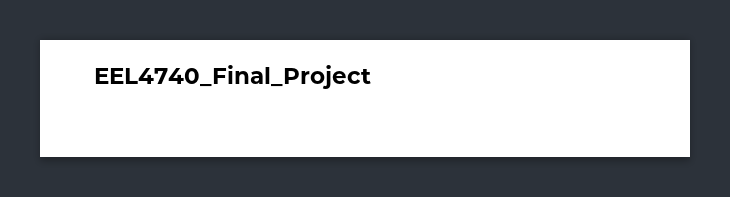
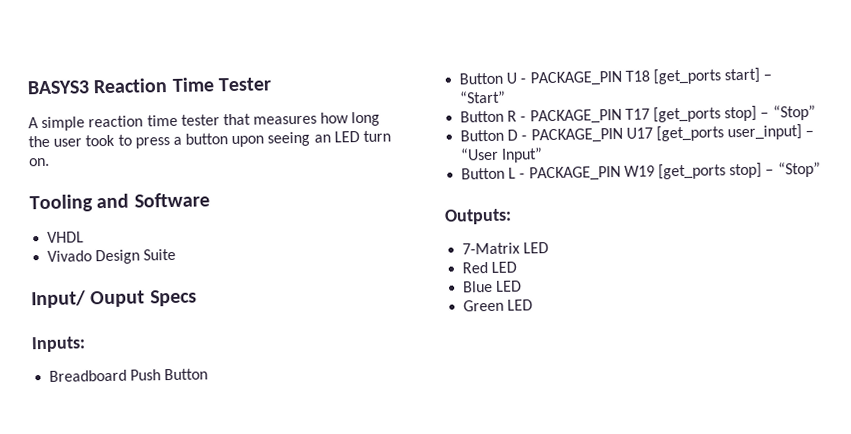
- EEL4740_Final_Project
+ BASYS3 Reaction Time Tester
+ A simple reaction time tester that measures how long the user took to press a button upon seeing an LED turn on.
+ Tooling and Software
+ VHDL
+ Vivado Design Suite
+ Input/ Ouput Specs
+ Inputs:
+ Breadboard Push Button
+ Button U - PACKAGE_PIN T18 [get_ports start] – “Start”
+ Button R - PACKAGE_PIN T17 [get_ports stop] – “Stop”
+ Button D - PACKAGE_PIN U17 [get_ports user_input] – “User Input”
+ Button L - PACKAGE_PIN W19 [get_ports stop] – “Stop”
+ Outputs:
+ 7-Matrix LED
+ Red LED
+ Blue LED
+ Green LED

